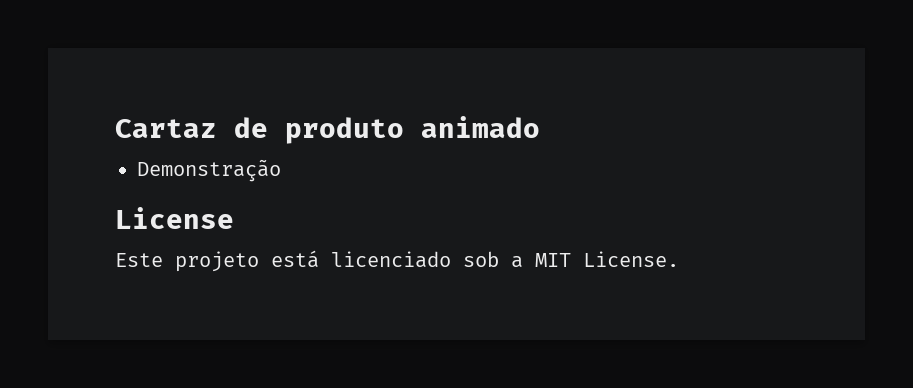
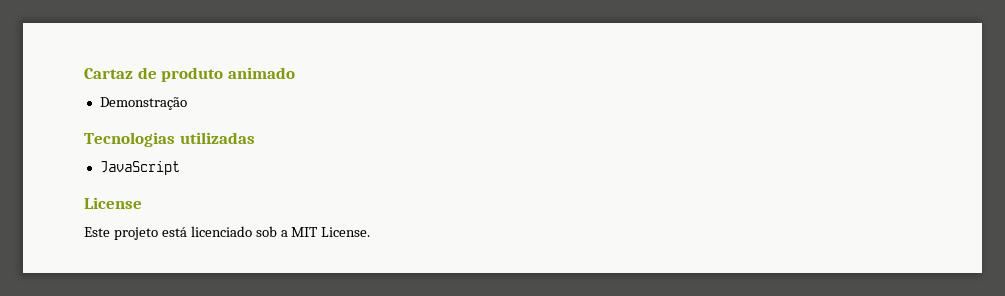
+ Tecnologias utilizadas
+ JavaScript

